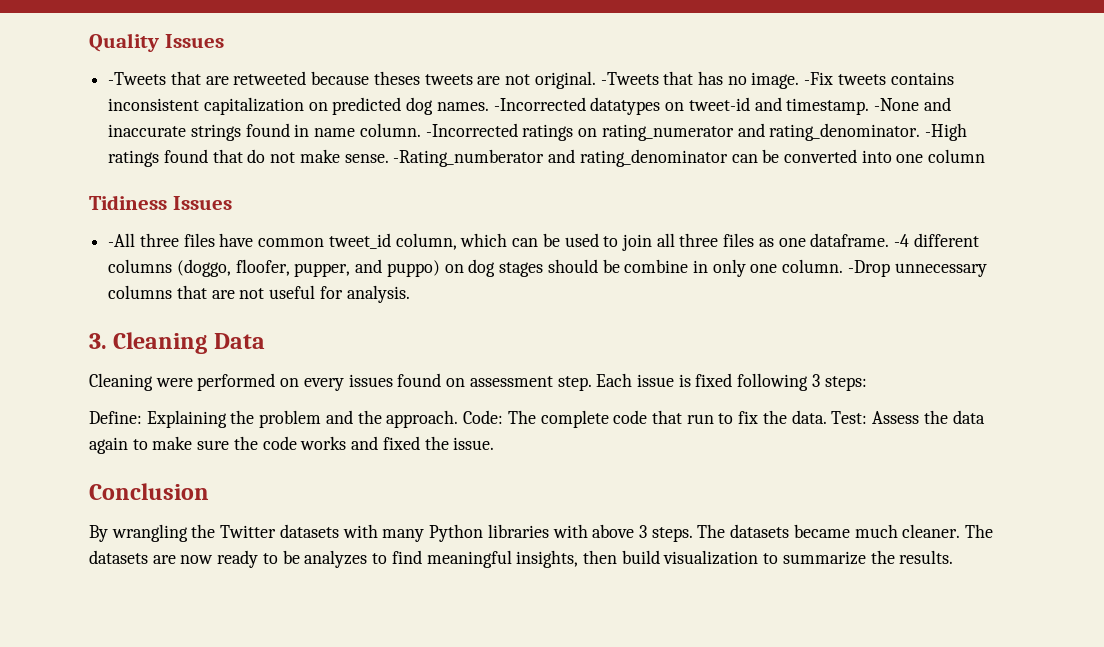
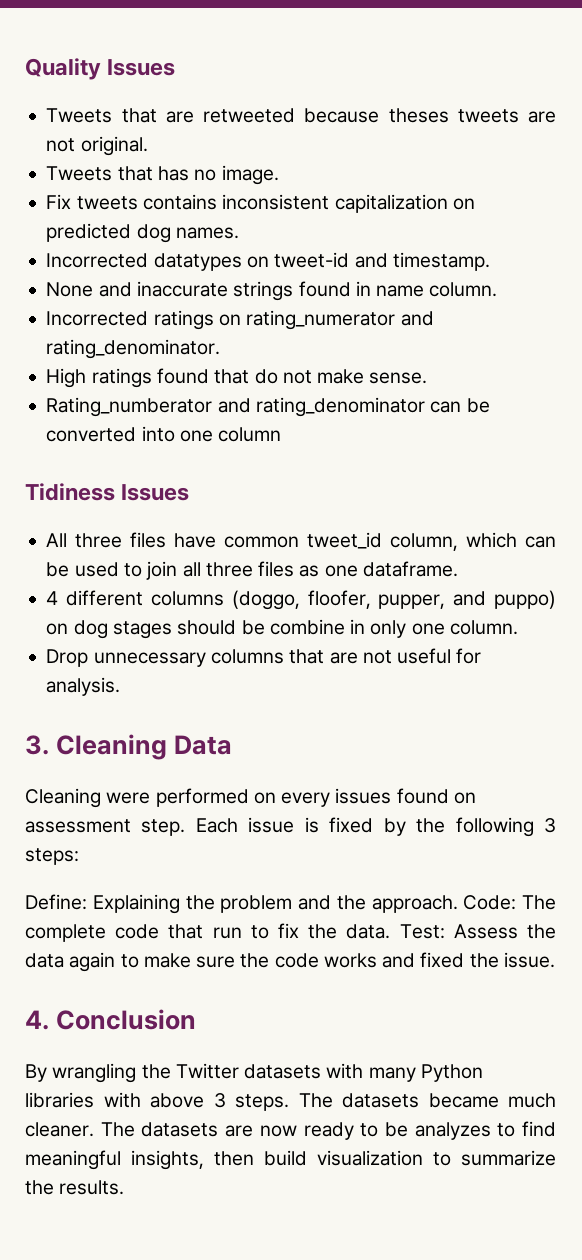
- -Tweets that are retweeted because theses tweets are not original. -Tweets that has no image. -Fix tweets contains inconsistent capitalization on predicted dog names. -Incorrected datatypes on tweet-id and timestamp. -None and inaccurate strings found in name column. -Incorrected ratings on rating_numerator and rating_denominator. -High ratings found that do not make sense. -Rating_numberator and rating_denominator can be converted into one column
+ Tweets that are retweeted because theses tweets are not original.
+ Tweets that has no image.
+ Fix tweets contains inconsistent capitalization on predicted dog names.
+ Incorrected datatypes on tweet-id and timestamp.
+ None and inaccurate strings found in name column.
+ Incorrected ratings on rating_numerator and rating_denominator.
+ High ratings found that do not make sense.
+ Rating_numberator and rating_denominator can be converted into one column
- -All three files have common tweet_id column, which can be used to join all three files as one dataframe. -4 different columns (doggo, floofer, pupper, and puppo) on dog stages should be combine in only one column. -Drop unnecessary columns that are not useful for analysis.
+ All three files have common tweet_id column, which can be used to join all three files as one dataframe.
+ 4 different columns (doggo, floofer, pupper, and puppo) on dog stages should be combine in only one column.
+ Drop unnecessary columns that are not useful for analysis.
- Each issue is fixed following 3 steps:
+ Each issue is fixed by the following 3 steps:
- Conclusion
+ 4. Conclusion

